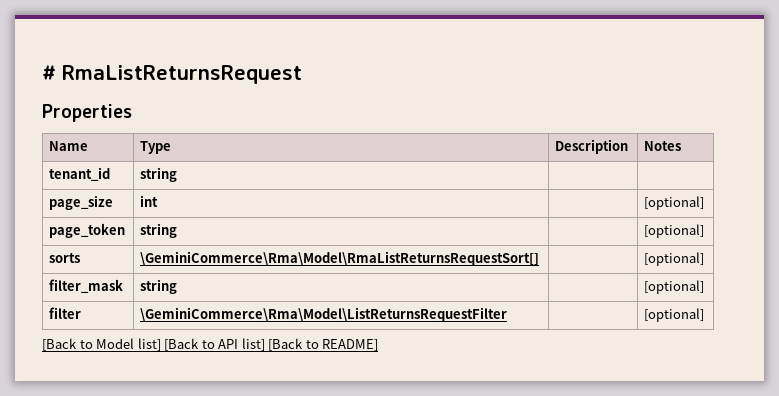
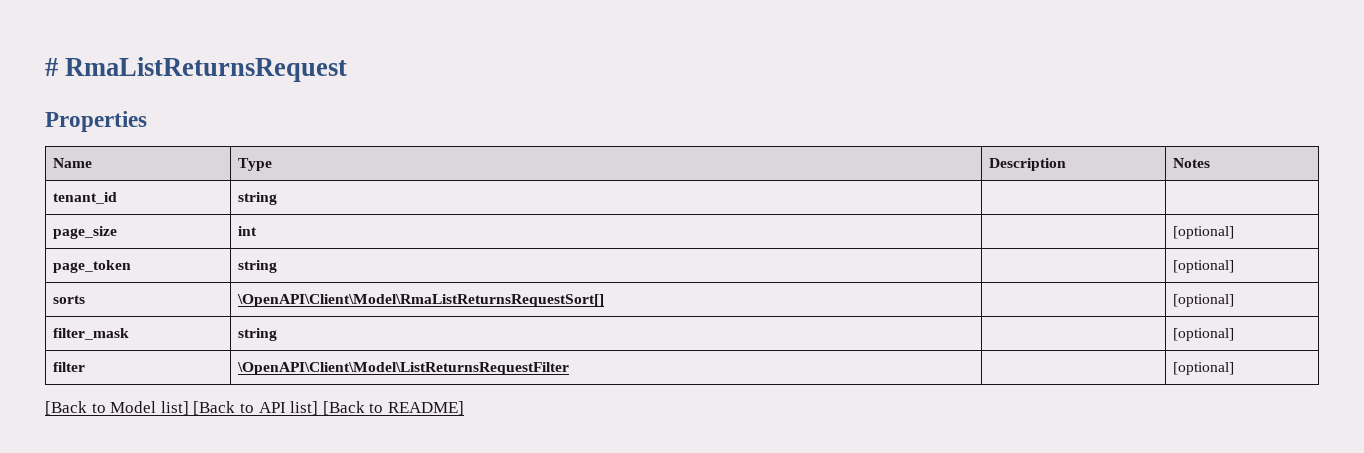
- sorts | \GeminiCommerce\Rma\Model\RmaListReturnsRequestSort[] | | [optional]
+ sorts | \OpenAPI\Client\Model\RmaListReturnsRequestSort[] | | [optional]
- filter | \GeminiCommerce\Rma\Model\ListReturnsRequestFilter | | [optional]
+ filter | \OpenAPI\Client\Model\ListReturnsRequestFilter | | [optional]

